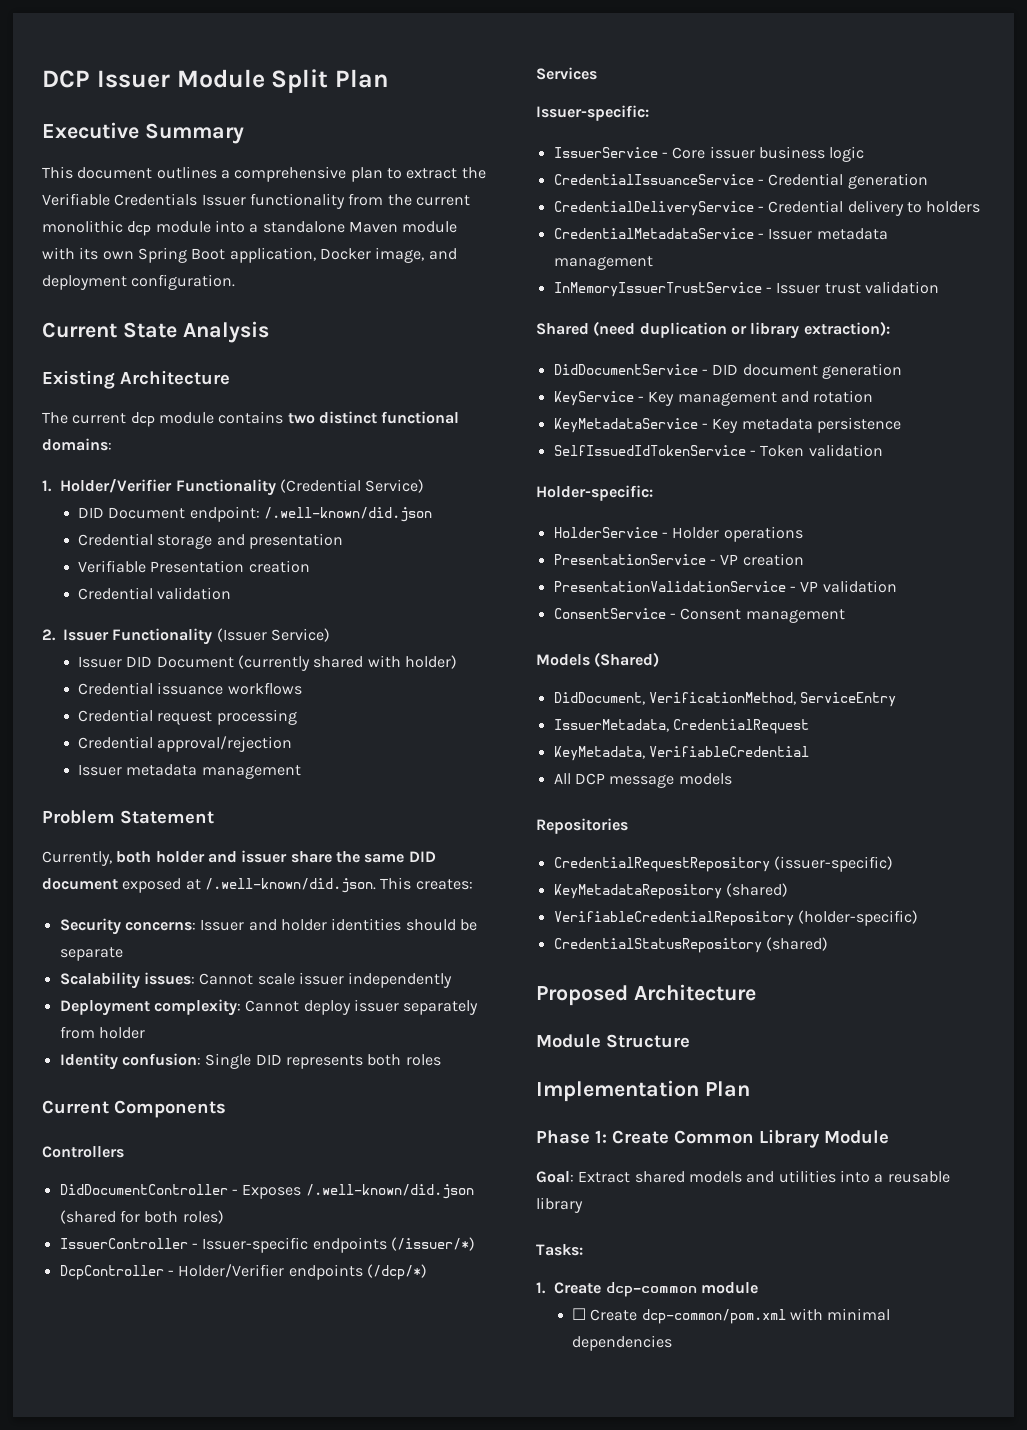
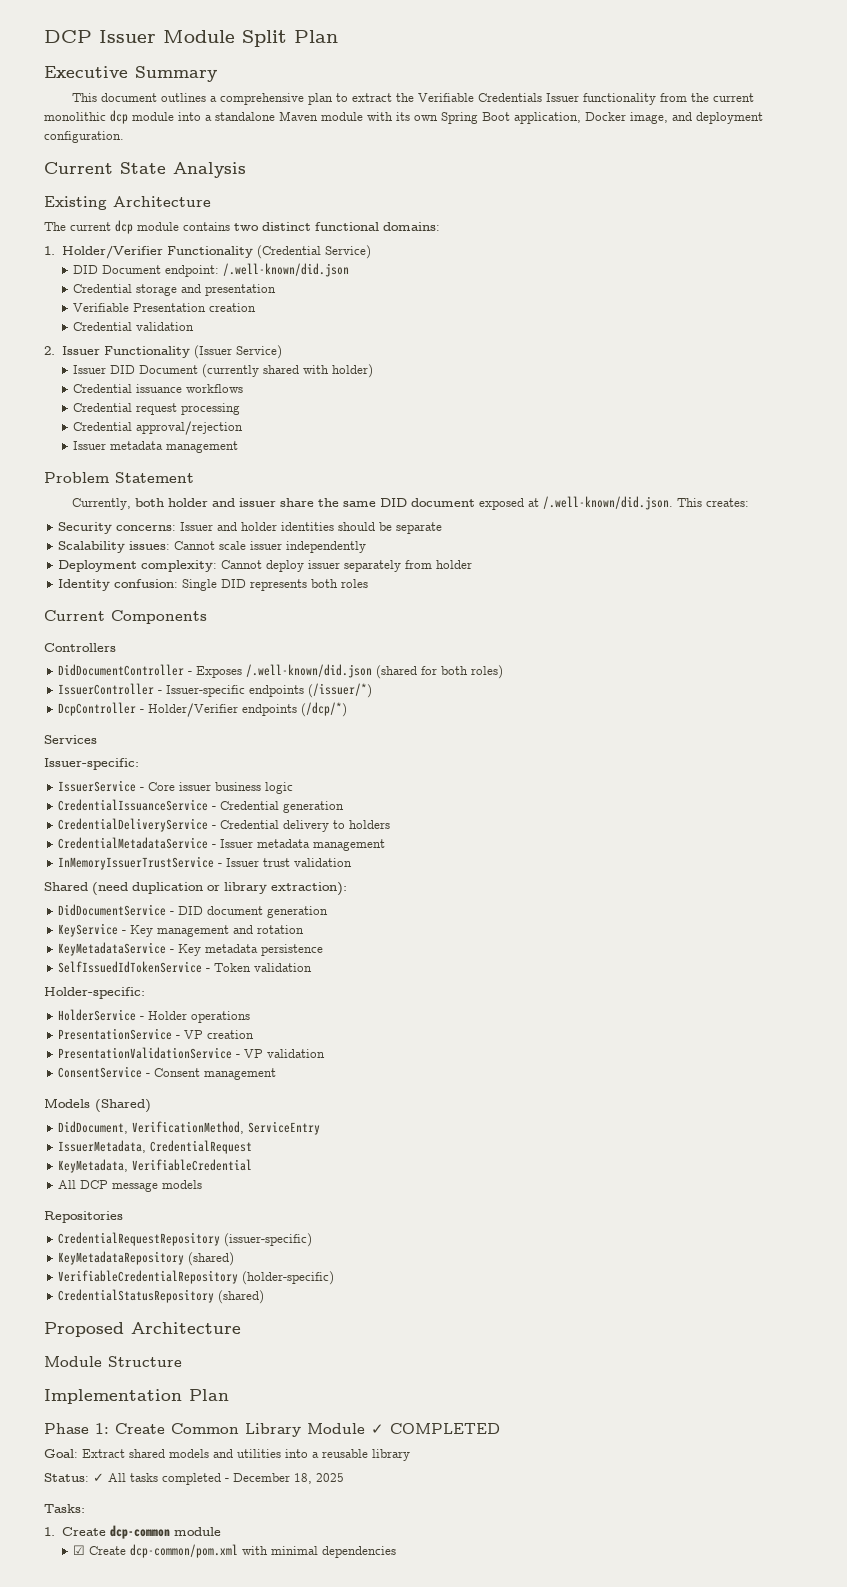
- Phase 1: Create Common Library Module
+ Phase 1: Create Common Library Module ✓ COMPLETED
+ Status: ✓ All tasks completed - December 18, 2025
- ☐ Create dcp-common/pom.xml with minimal dependencies
+ ☑ Create dcp-common/pom.xml with minimal dependencies

